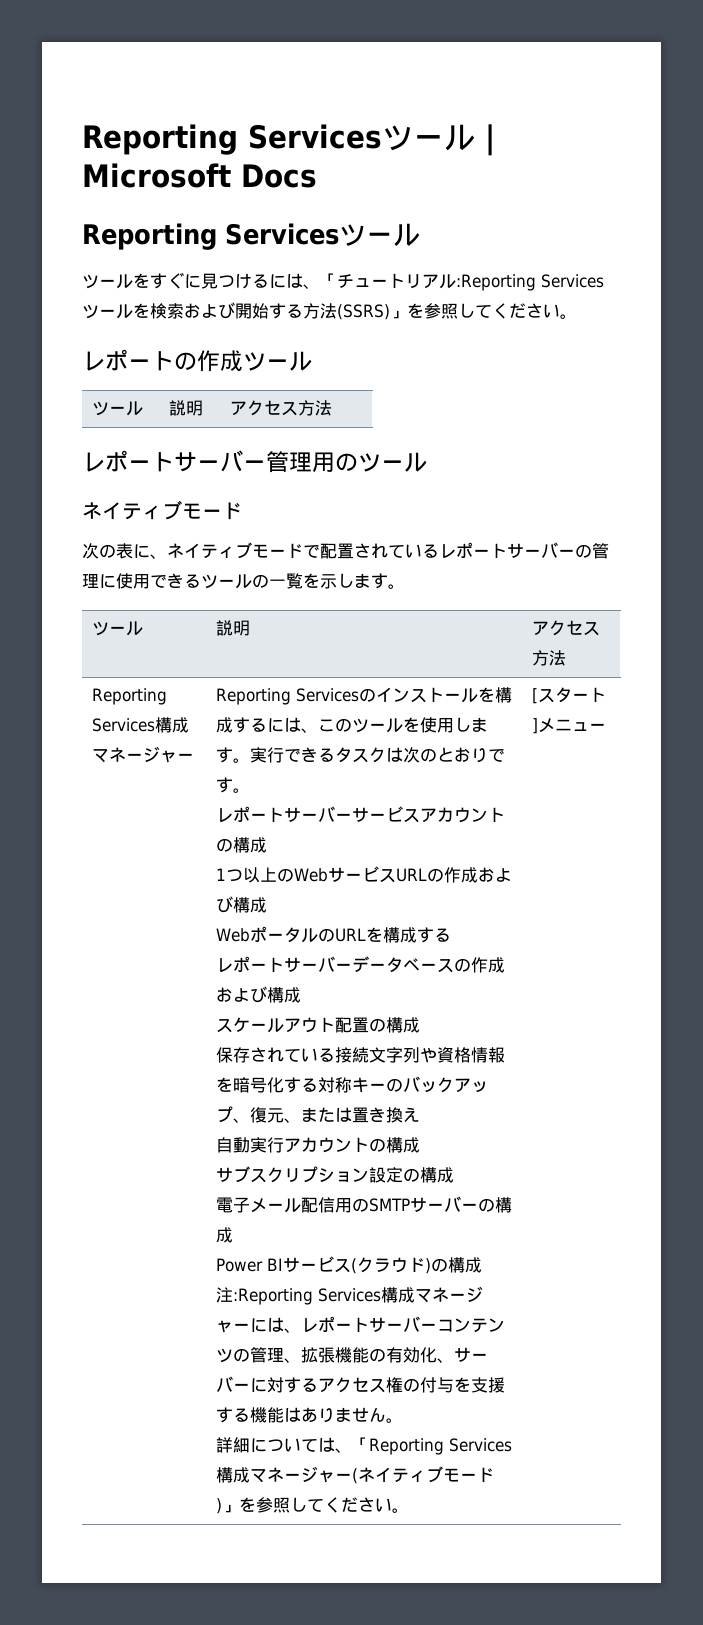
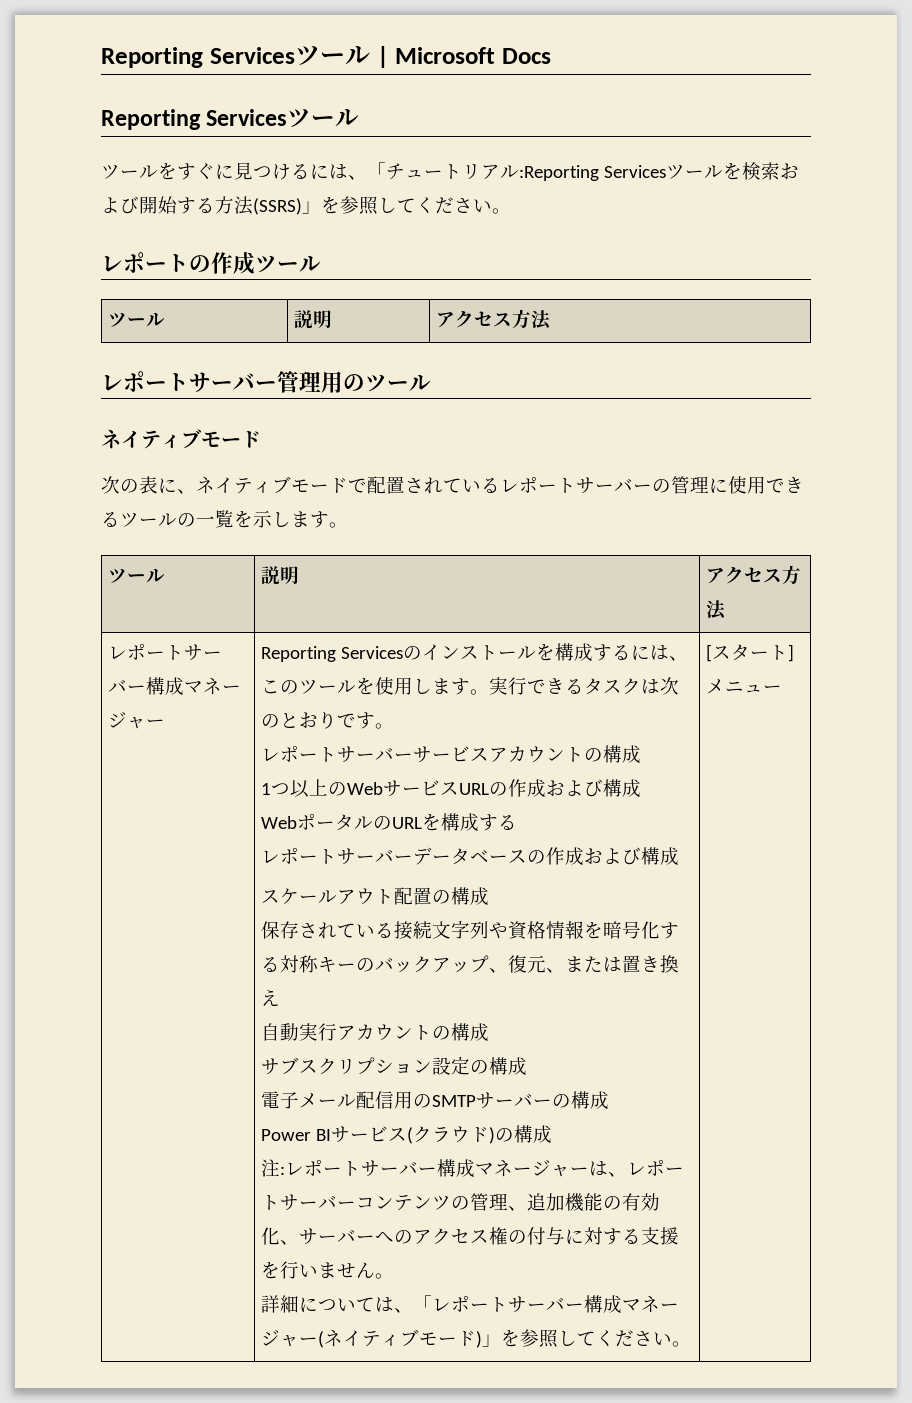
  次の表に、ネイティブモードで配置されているレポートサーバーの管理に使用できるツールの一覧を示します。
  ツール | 説明 | アクセス方法
- Reporting Services構成マネージャー
+ レポートサーバー構成マネージャー
- 注:Reporting Services構成マネージャーには、レポートサーバーコンテンツの管理、拡張機能の有効化、サーバーに対するアクセス権の付与を支援する機能はありません。
+ 注:レポートサーバー構成マネージャーは、レポートサーバーコンテンツの管理、追加機能の有効化、サーバーへのアクセス権の付与に対する支援を行いません。
- 詳細については、「Reporting Services構成マネージャー(ネイティブモード)」を参照してください。
+ 詳細については、「レポートサーバー構成マネージャー(ネイティブモード)」を参照してください。

